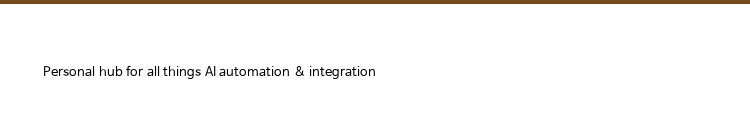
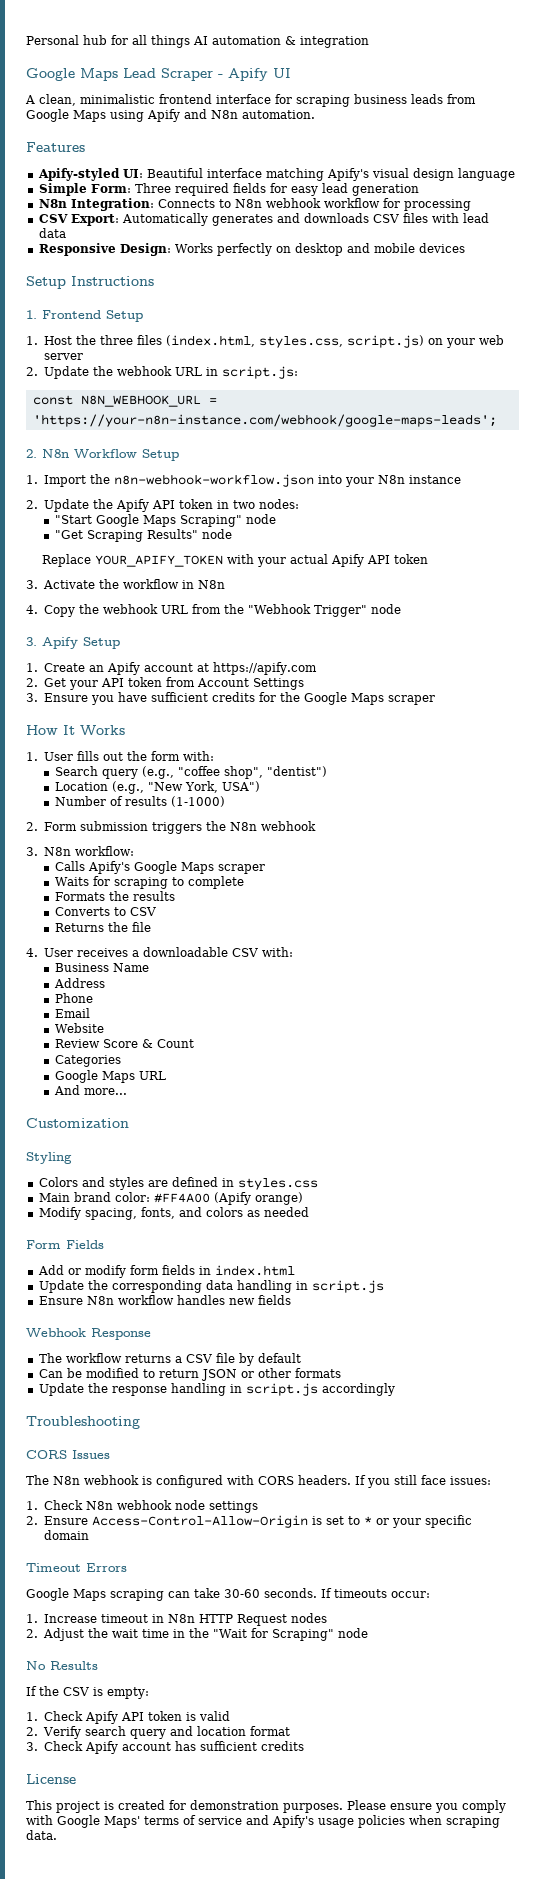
+ Google Maps Lead Scraper - Apify UI
+ A clean, minimalistic frontend interface for scraping business leads from Google Maps using Apify and N8n automation.
+ Features
+ Apify-styled UI: Beautiful interface matching Apify's visual design language
+ Simple Form: Three required fields for easy lead generation
+ N8n Integration: Connects to N8n webhook workflow for processing
+ CSV Export: Automatically generates and downloads CSV files with lead data
+ Responsive Design: Works perfectly on desktop and mobile devices
+ Setup Instructions
+ 1. Frontend Setup
+ 1. Host the three files (index.html, styles.css, script.js) on your web server
+ 2. Update the webhook URL in script.js:
+ const N8N_WEBHOOK_URL = 'https://your-n8n-instance.com/webhook/google-maps-leads';
+ 2. N8n Workflow Setup
+ 1. Import the n8n-webhook-workflow.json into your N8n instance
+ 2. Update the Apify API token in two nodes:
+ "Start Google Maps Scraping" node
+ "Get Scraping Results" node
+ Replace YOUR_APIFY_TOKEN with your actual Apify API token
+ 3. Activate the workflow in N8n
+ 4. Copy the webhook URL from the "Webhook Trigger" node
+ 3. Apify Setup
+ 1. Create an Apify account at https://apify.com
+ 2. Get your API token from Account Settings
+ 3. Ensure you have sufficient credits for the Google Maps scraper
+ How It Works
+ 1. User fills out the form with:
+ Search query (e.g., "coffee shop", "dentist")
+ Location (e.g., "New York, USA")
+ Number of results (1-1000)
+ 2. Form submission triggers the N8n webhook
+ 3. N8n workflow:
+ Calls Apify's Google Maps scraper
+ Waits for scraping to complete
+ Formats the results
+ Converts to CSV
+ Returns the file
+ 4. User receives a downloadable CSV with:
+ Business Name
+ Address
+ Phone
+ Email
+ Website
+ Review Score & Count
+ Categories
+ Google Maps URL
+ And more...
+ Customization
+ Styling
+ Colors and styles are defined in styles.css
+ Main brand color: #FF4A00 (Apify orange)
+ Modify spacing, fonts, and colors as needed
+ Form Fields
+ Add or modify form fields in index.html
+ Update the corresponding data handling in script.js
+ Ensure N8n workflow handles new fields
+ Webhook Response
+ The workflow returns a CSV file by default
+ Can be modified to return JSON or other formats
+ Update the response handling in script.js accordingly
+ Troubleshooting
+ CORS Issues
+ The N8n webhook is configured with CORS headers. If you still face issues:
+ 1. Check N8n webhook node settings
+ 2. Ensure Access-Control-Allow-Origin is set to * or your specific domain
+ Timeout Errors
+ Google Maps scraping can take 30-60 seconds. If timeouts occur:
+ 1. Increase timeout in N8n HTTP Request nodes
+ 2. Adjust the wait time in the "Wait for Scraping" node
+ No Results
+ If the CSV is empty:
+ 1. Check Apify API token is valid
+ 2. Verify search query and location format
+ 3. Check Apify account has sufficient credits
+ License
+ This project is created for demonstration purposes. Please ensure you comply with Google Maps' terms of service and Apify's usage policies when scraping data.

